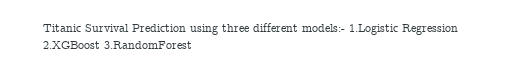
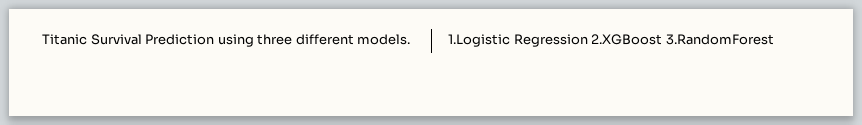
- Titanic Survival Prediction using three different models:- 1.Logistic Regression 2.XGBoost 3.RandomForest
+ Titanic Survival Prediction using three different models. 1.Logistic Regression 2.XGBoost 3.RandomForest

